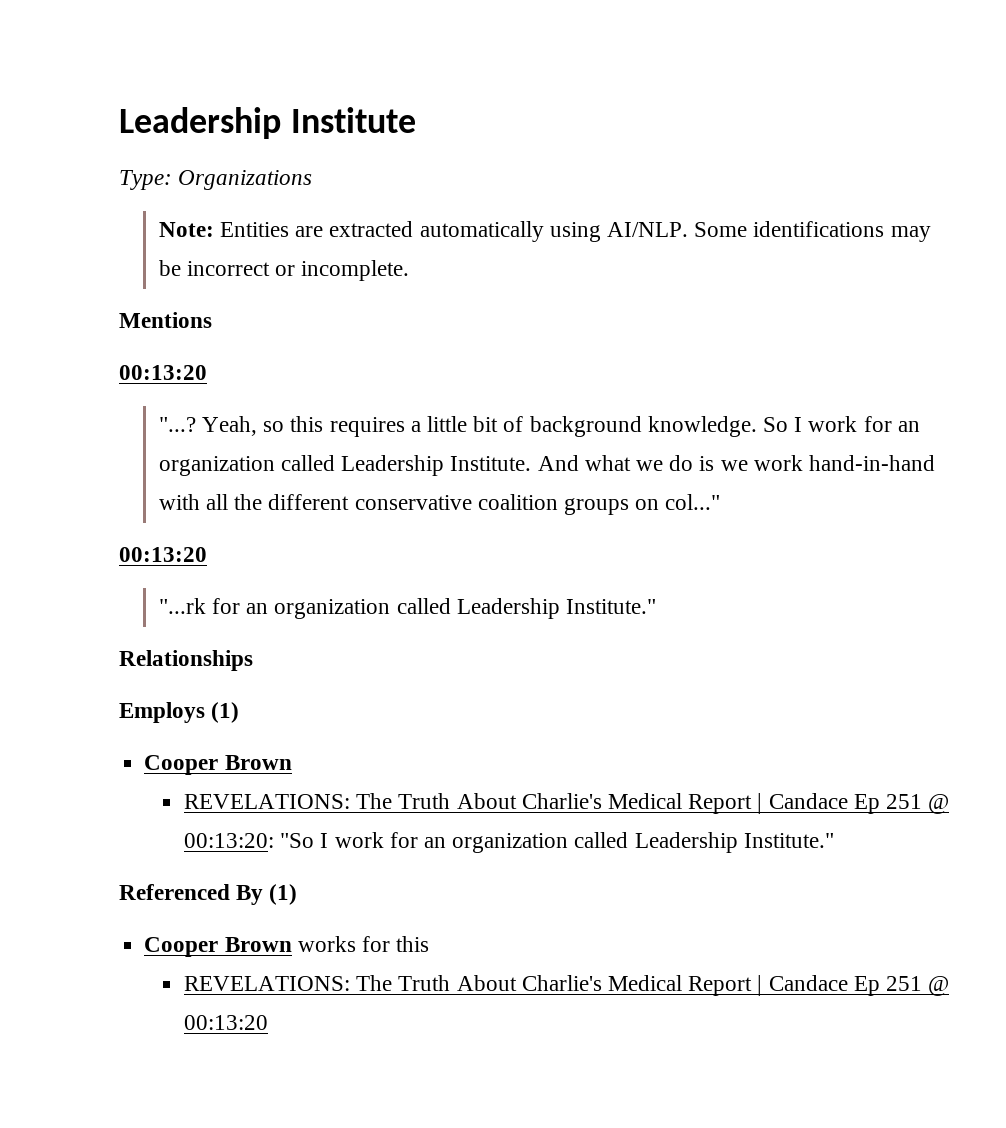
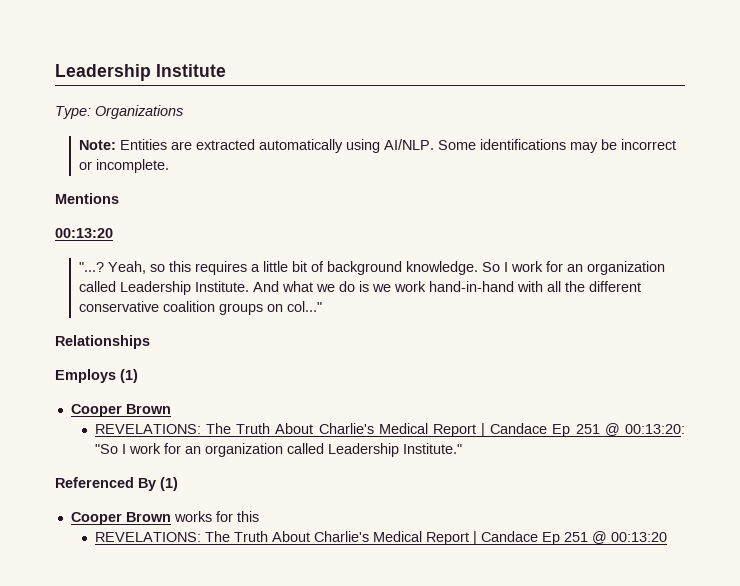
  And what we do is we work hand-in-hand with all the different conservative coalition groups on col..."
- 00:13:20
- "...rk for an organization called Leadership Institute."

